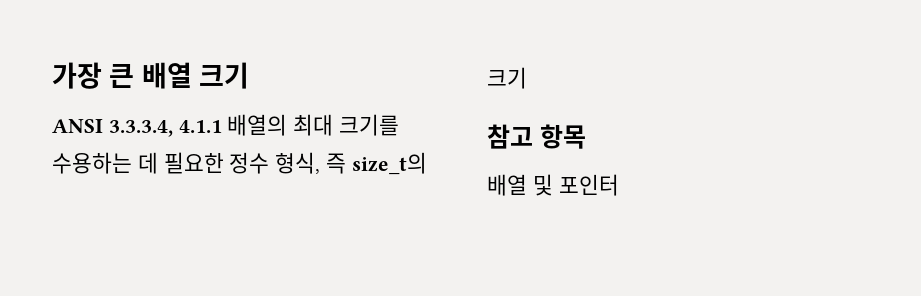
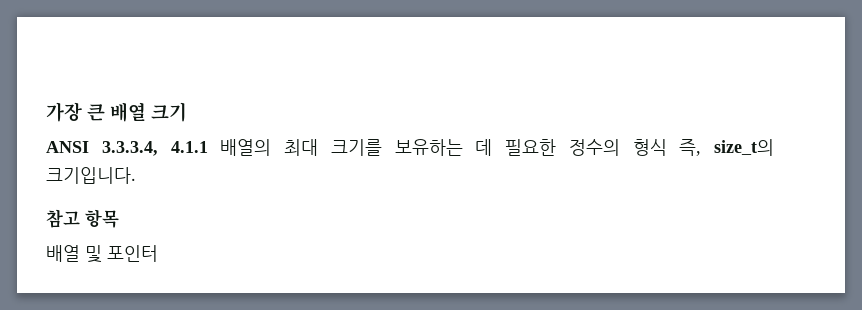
- ANSI 3.3.3.4, 4.1.1 배열의 최대 크기를 수용하는 데 필요한 정수 형식, 즉 size_t의 크기
+ ANSI 3.3.3.4, 4.1.1 배열의 최대 크기를 보유하는 데 필요한 정수의 형식 즉, size_t의 크기입니다.

